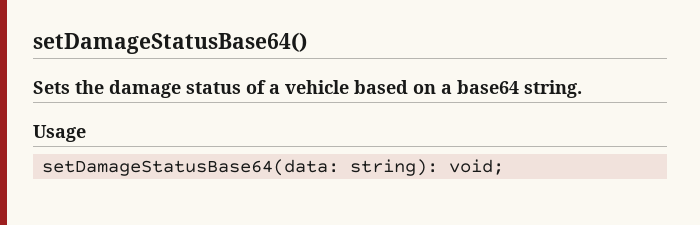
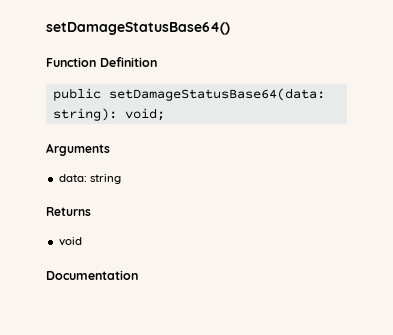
- Sets the damage status of a vehicle based on a base64 string.
- Usage
- setDamageStatusBase64(data: string): void;
+ Function Definition
+ public setDamageStatusBase64(data: string): void;
+ Arguments
+ data: string
+ Returns
+ void
+ Documentation

